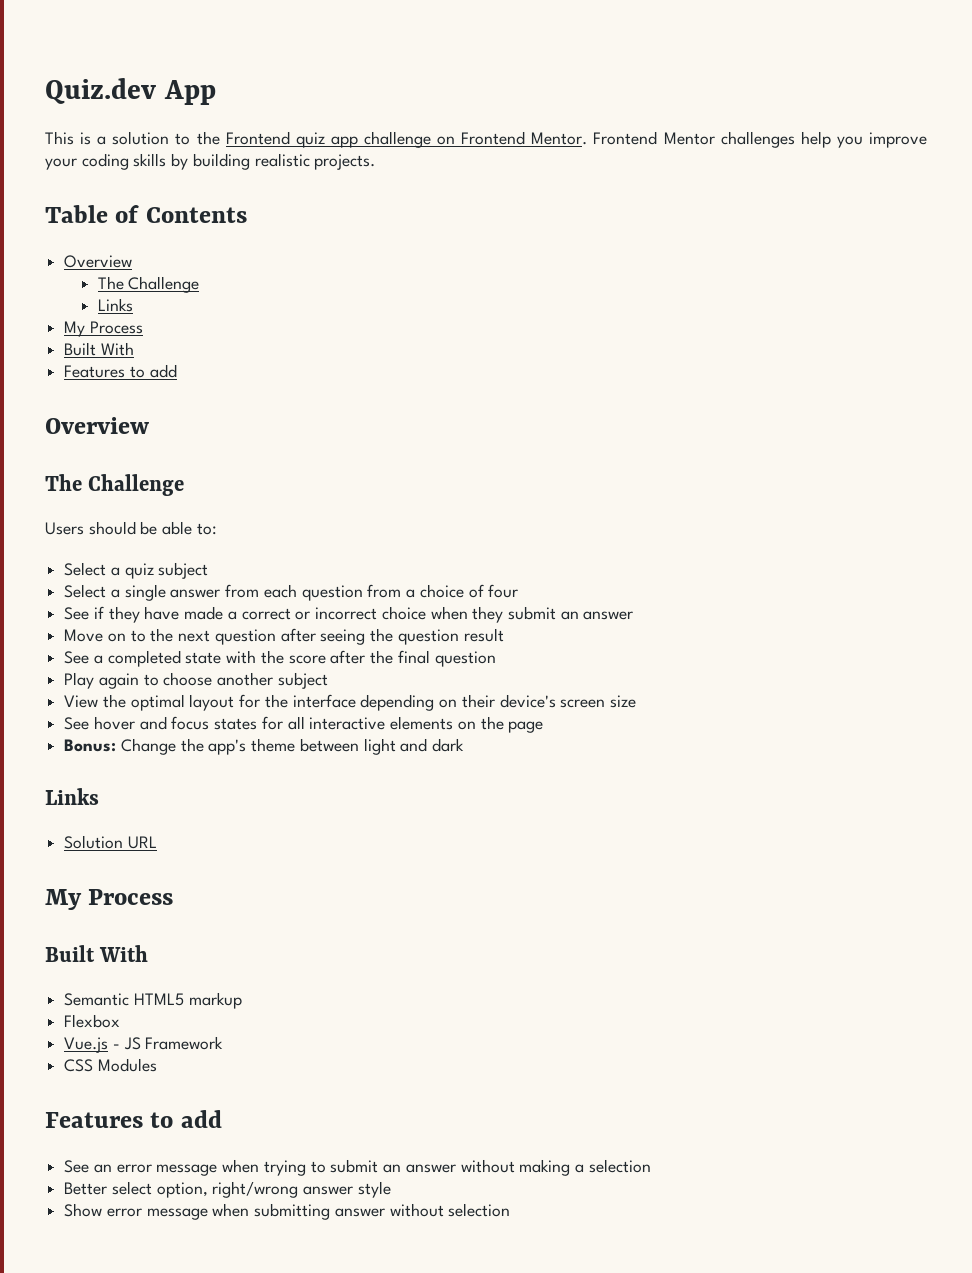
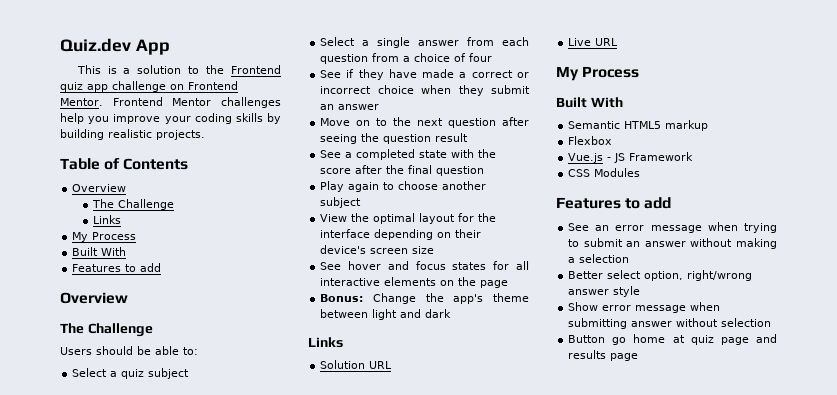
+ Live URL
+ Button go home at quiz page and results page

